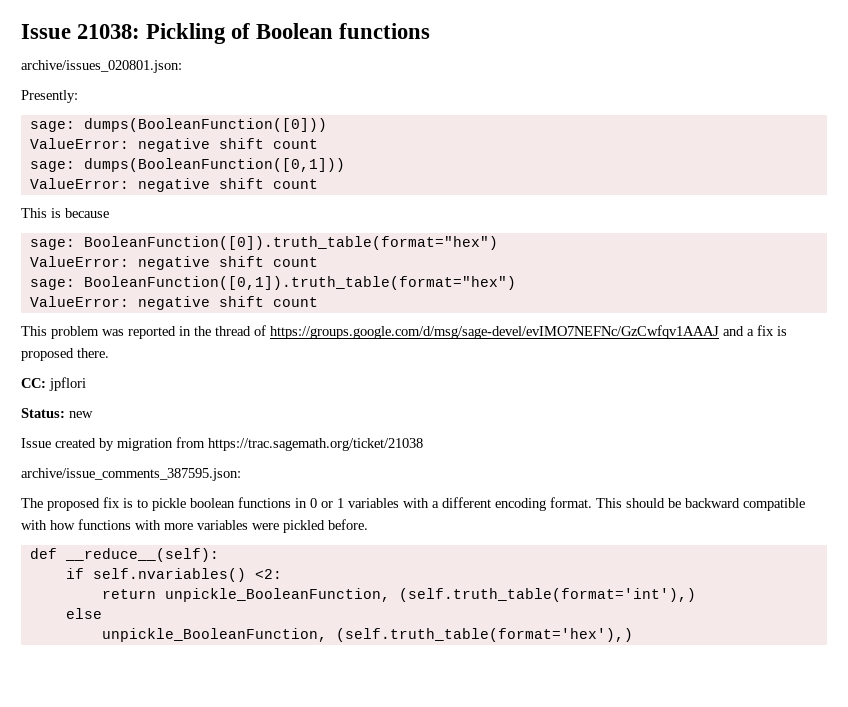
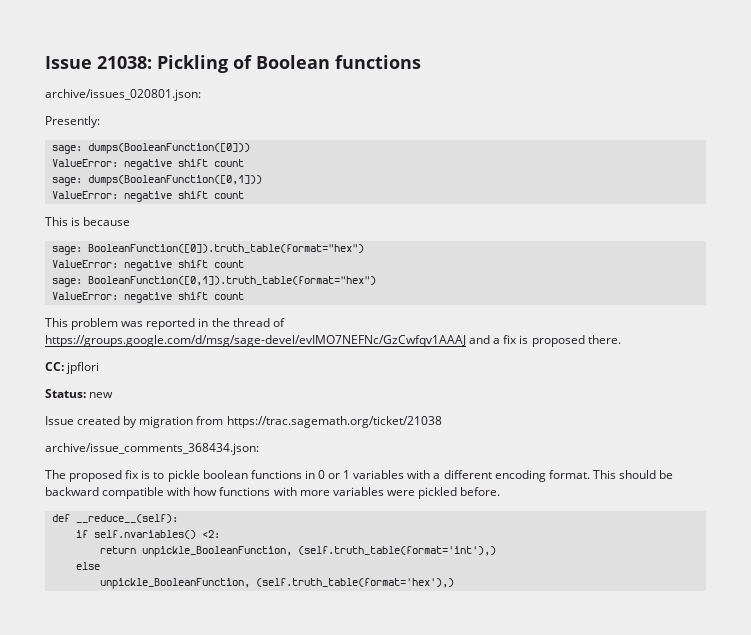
- archive/issue_comments_387595.json:
+ archive/issue_comments_368434.json:

